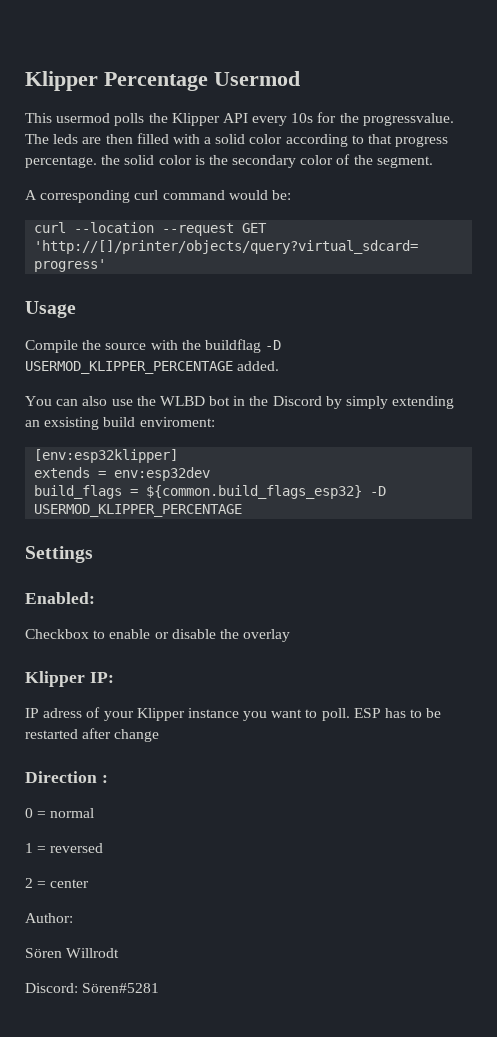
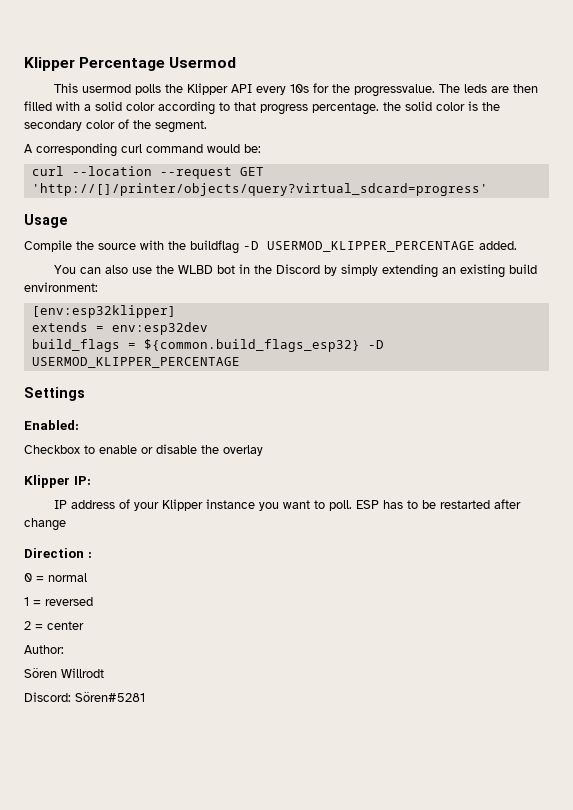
- You can also use the WLBD bot in the Discord by simply extending an exsisting build enviroment:
+ You can also use the WLBD bot in the Discord by simply extending an existing build environment:
- IP adress of your Klipper instance you want to poll.
+ IP address of your Klipper instance you want to poll.

